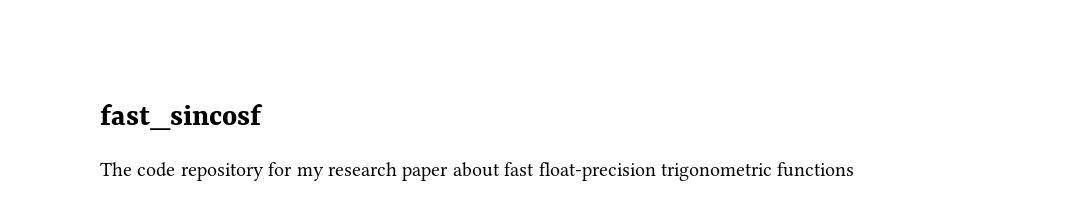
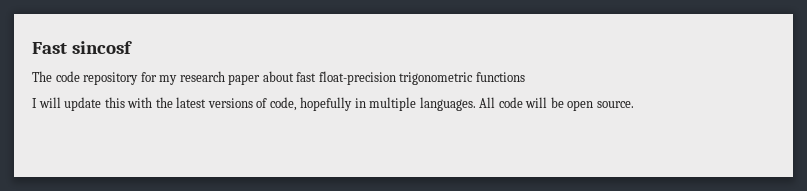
- fast_sincosf
+ Fast sincosf
+ I will update this with the latest versions of code, hopefully in multiple languages. All code will be open source.

